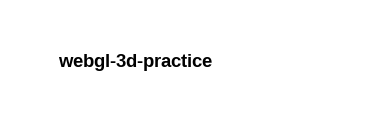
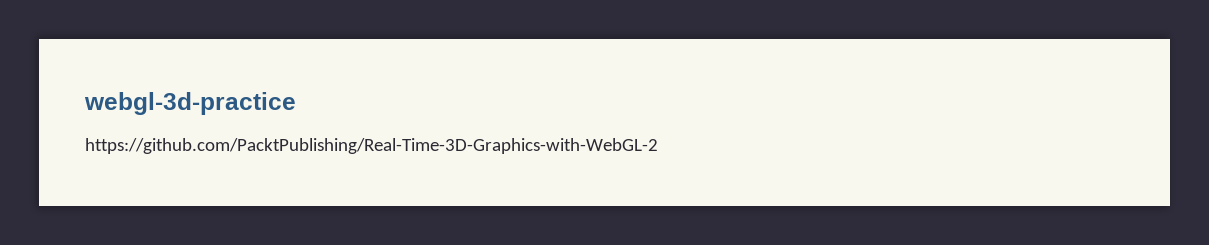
+ https://github.com/PacktPublishing/Real-Time-3D-Graphics-with-WebGL-2

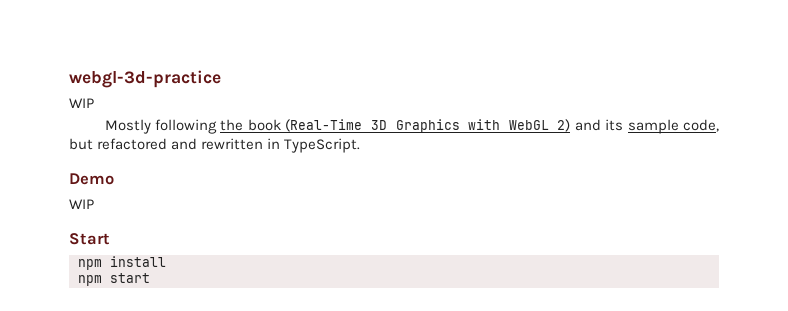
  webgl-3d-practice
- https://github.com/PacktPublishing/Real-Time-3D-Graphics-with-WebGL-2
+ WIP
+ Mostly following the book (Real-Time 3D Graphics with WebGL 2) and its sample code, but refactored and rewritten in TypeScript.
+ Demo
+ WIP
+ Start
+ npm install
+ npm start

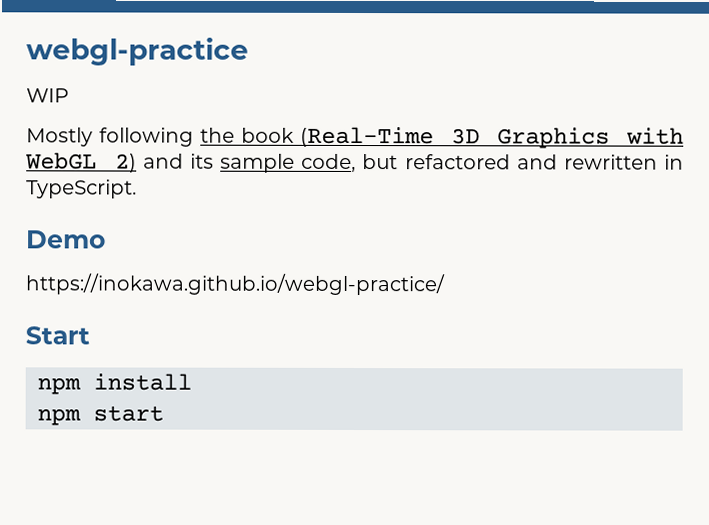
- webgl-3d-practice
+ webgl-practice
  Demo
- WIP
+ https://inokawa.github.io/webgl-practice/

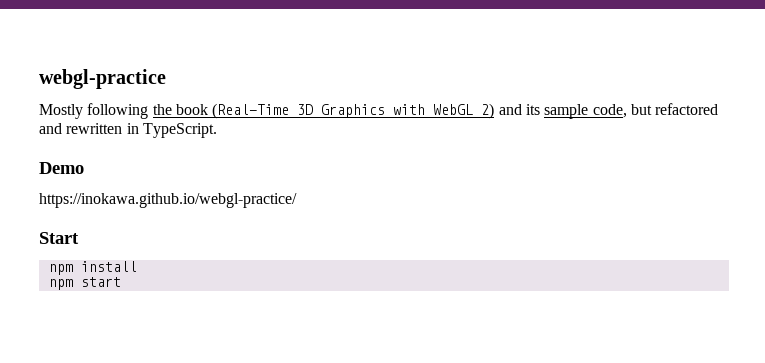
- WIP

